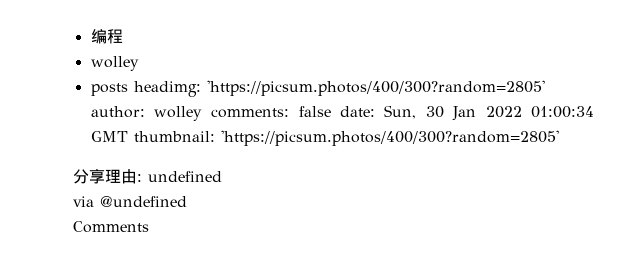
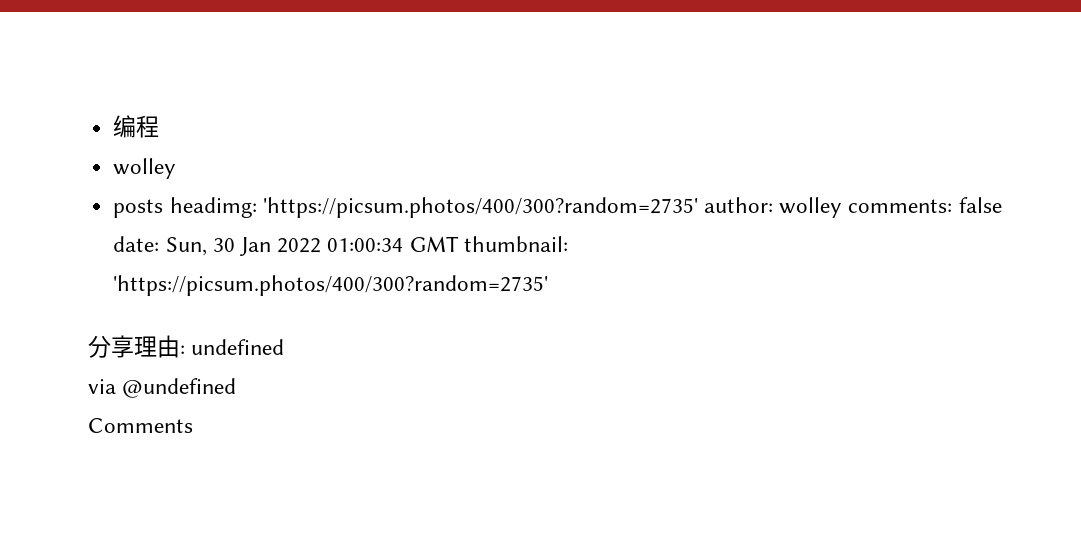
- posts headimg: 'https://picsum.photos/400/300?random=2805' author: wolley comments: false date: Sun, 30 Jan 2022 01:00:34 GMT thumbnail: 'https://picsum.photos/400/300?random=2805'
+ posts headimg: 'https://picsum.photos/400/300?random=2735' author: wolley comments: false date: Sun, 30 Jan 2022 01:00:34 GMT thumbnail: 'https://picsum.photos/400/300?random=2735'

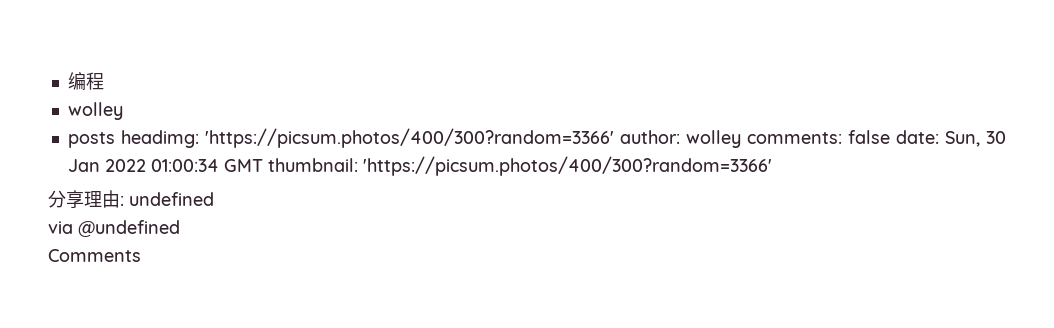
- posts headimg: 'https://picsum.photos/400/300?random=2735' author: wolley comments: false date: Sun, 30 Jan 2022 01:00:34 GMT thumbnail: 'https://picsum.photos/400/300?random=2735'
+ posts headimg: 'https://picsum.photos/400/300?random=3366' author: wolley comments: false date: Sun, 30 Jan 2022 01:00:34 GMT thumbnail: 'https://picsum.photos/400/300?random=3366'

